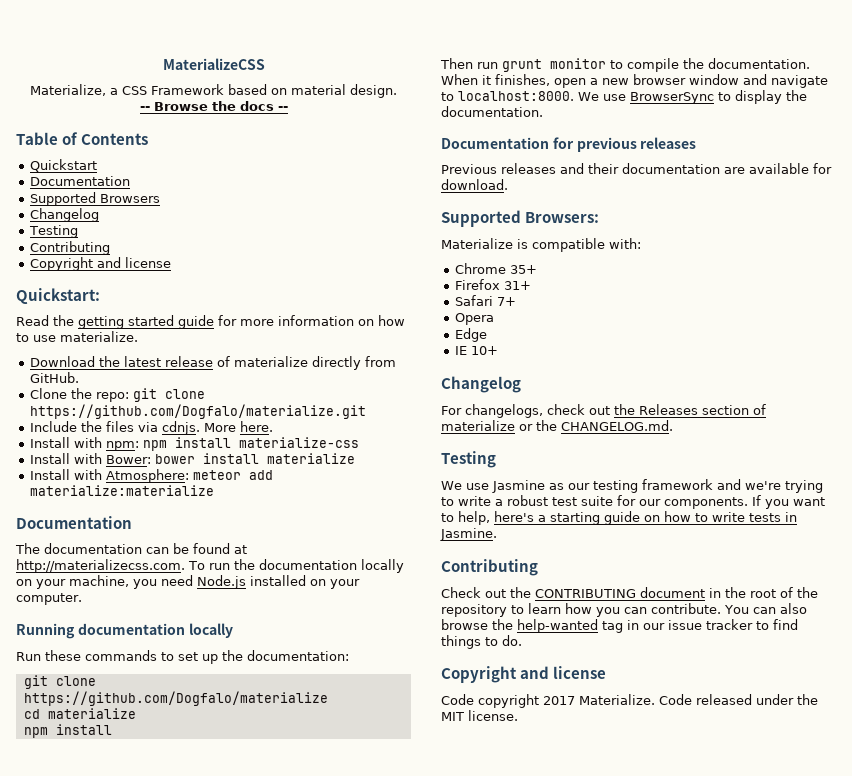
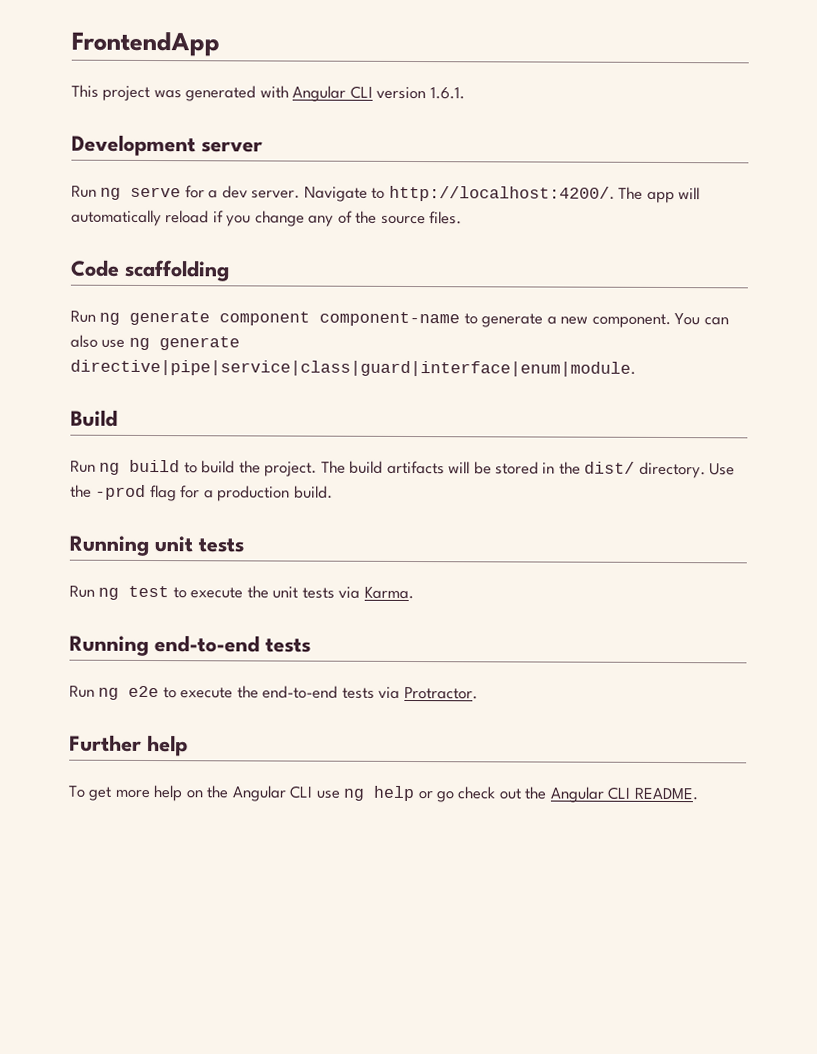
- MaterializeCSS
- Materialize, a CSS Framework based on material design.
- -- Browse the docs --
- Table of Contents
- Quickstart
- Documentation
- Supported Browsers
- Changelog
- Testing
- Contributing
- Copyright and license
- Quickstart:
- Read the getting started guide for more information on how to use materialize.
- Download the latest release of materialize directly from GitHub.
- Clone the repo: git clone https://github.com/Dogfalo/materialize.git
- Include the files via cdnjs. More here.
- Install with npm: npm install materialize-css
- Install with Bower: bower install materialize
- Install with Atmosphere: meteor add materialize:materialize
- Documentation
- The documentation can be found at http://materializecss.com. To run the documentation locally on your machine, you need Node.js installed on your computer.
- Running documentation locally
- Run these commands to set up the documentation:
- git clone https://github.com/Dogfalo/materialize
- cd materialize
- npm install
- Then run grunt monitor to compile the documentation. When it finishes, open a new browser window and navigate to localhost:8000. We use BrowserSync to display the documentation.
- Documentation for previous releases
- Previous releases and their documentation are available for download.
- Supported Browsers:
- Materialize is compatible with:
- Chrome 35+
- Firefox 31+
- Safari 7+
- Opera
- Edge
- IE 10+
- Changelog
- For changelogs, check out the Releases section of materialize or the CHANGELOG.md.
- Testing
- We use Jasmine as our testing framework and we're trying to write a robust test suite for our components. If you want to help, here's a starting guide on how to write tests in Jasmine.
- Contributing
- Check out the CONTRIBUTING document in the root of the repository to learn how you can contribute. You can also browse the help-wanted tag in our issue tracker to find things to do.
- Copyright and license
- Code copyright 2017 Materialize. Code released under the MIT license.
+ FrontendApp
+ This project was generated with Angular CLI version 1.6.1.
+ Development server
+ Run ng serve for a dev server. Navigate to http://localhost:4200/. The app will automatically reload if you change any of the source files.
+ Code scaffolding
+ Run ng generate component component-name to generate a new component. You can also use ng generate directive|pipe|service|class|guard|interface|enum|module.
+ Build
+ Run ng build to build the project. The build artifacts will be stored in the dist/ directory. Use the -prod flag for a production build.
+ Running unit tests
+ Run ng test to execute the unit tests via Karma.
+ Running end-to-end tests
+ Run ng e2e to execute the end-to-end tests via Protractor.
+ Further help
+ To get more help on the Angular CLI use ng help or go check out the Angular CLI README.

